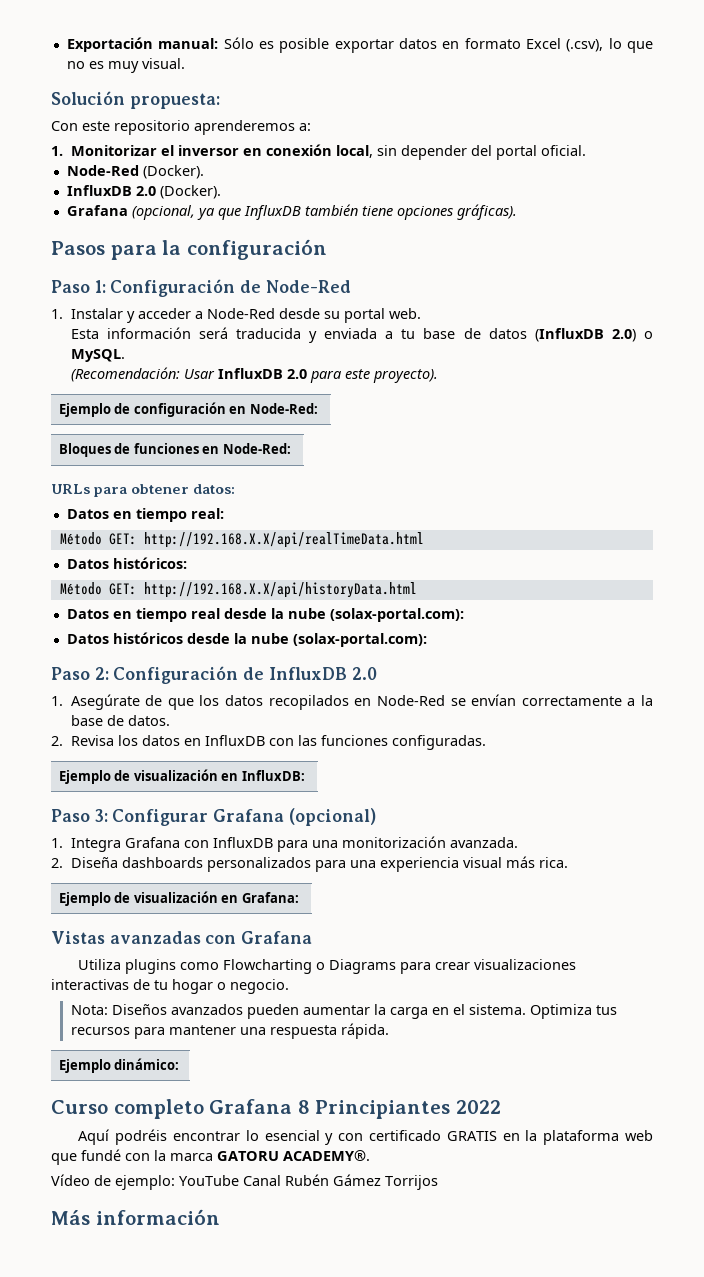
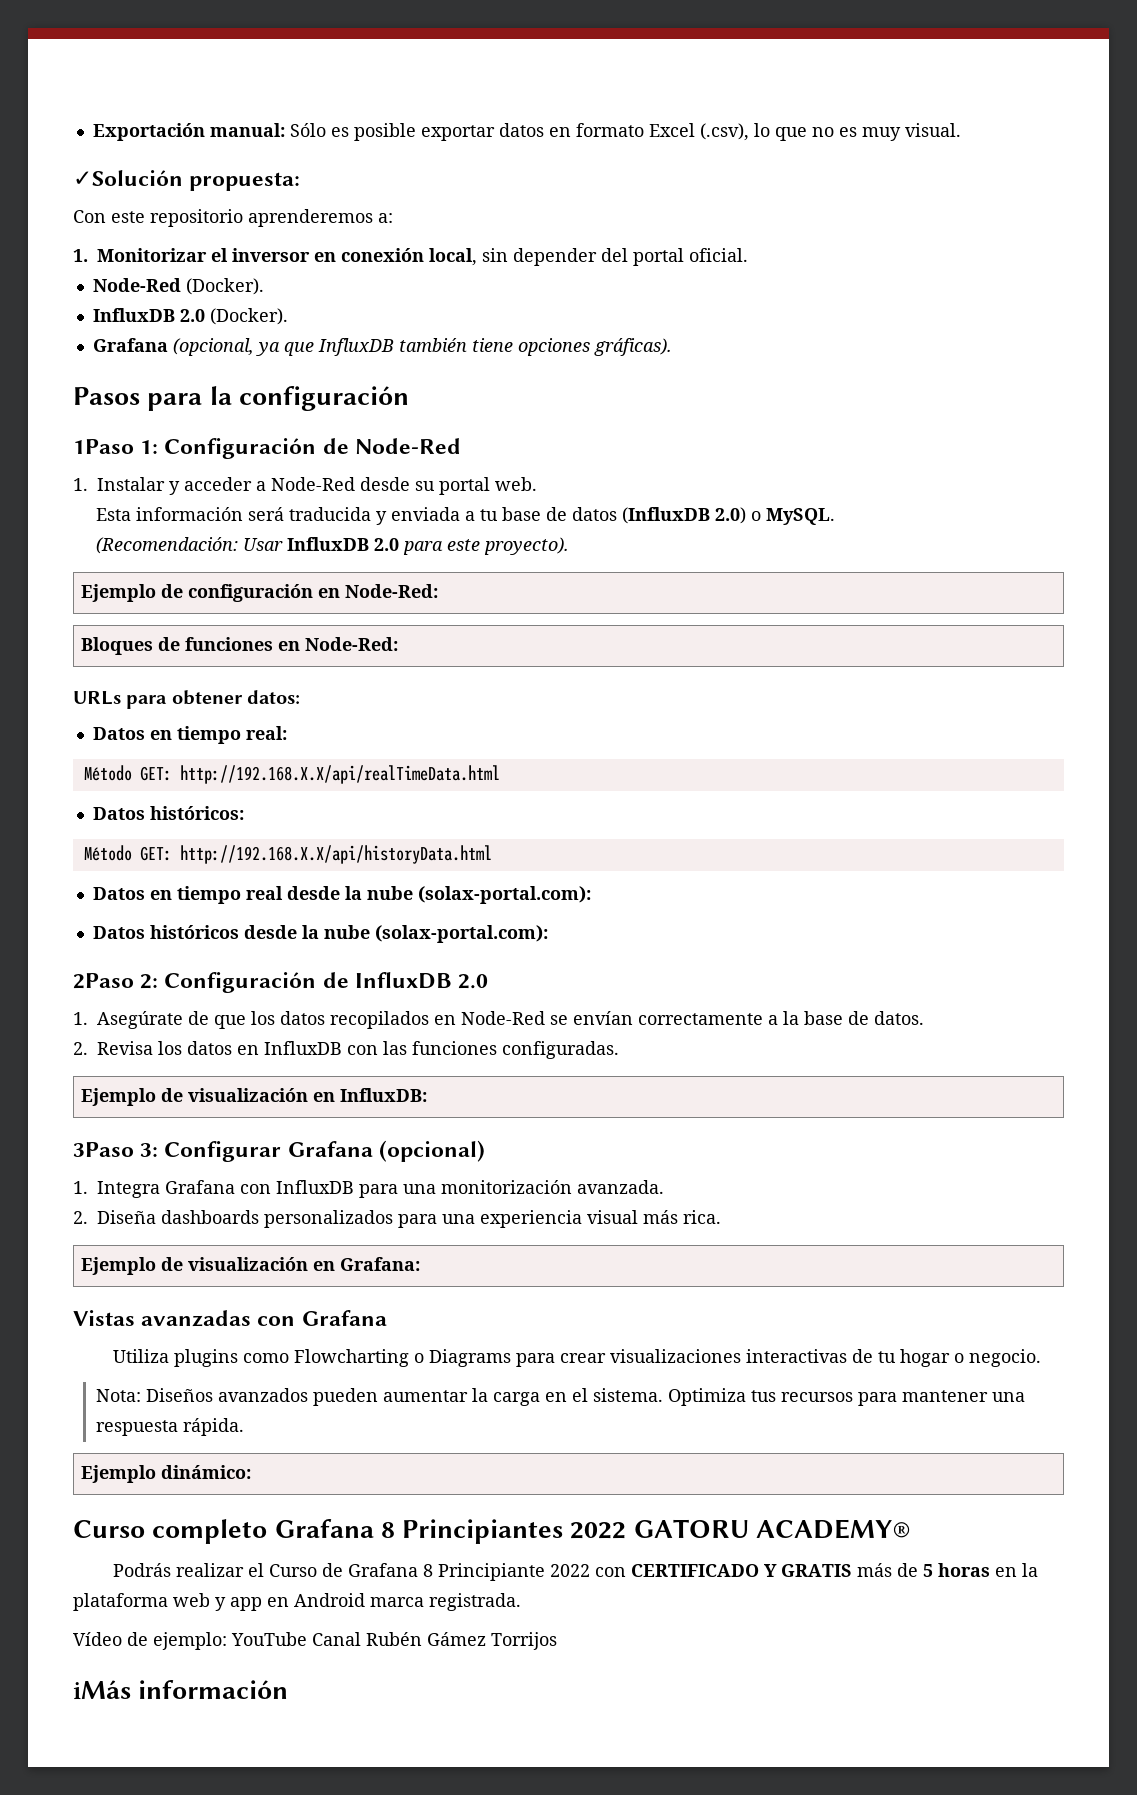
- Solución propuesta:
+ ✓Solución propuesta:
- Paso 1: Configuración de Node-Red
+ 1Paso 1: Configuración de Node-Red
- Paso 2: Configuración de InfluxDB 2.0
+ 2Paso 2: Configuración de InfluxDB 2.0
- Paso 3: Configurar Grafana (opcional)
+ 3Paso 3: Configurar Grafana (opcional)
- Curso completo Grafana 8 Principiantes 2022
- Aquí podréis encontrar lo esencial y con certificado GRATIS en la plataforma web que fundé con la marca GATORU ACADEMY®.
+ Curso completo Grafana 8 Principiantes 2022 GATORU ACADEMY®
+ Podrás realizar el Curso de Grafana 8 Principiante 2022 con CERTIFICADO Y GRATIS más de 5 horas en la plataforma web y app en Android marca registrada.
- Más información
+ ℹMás información

